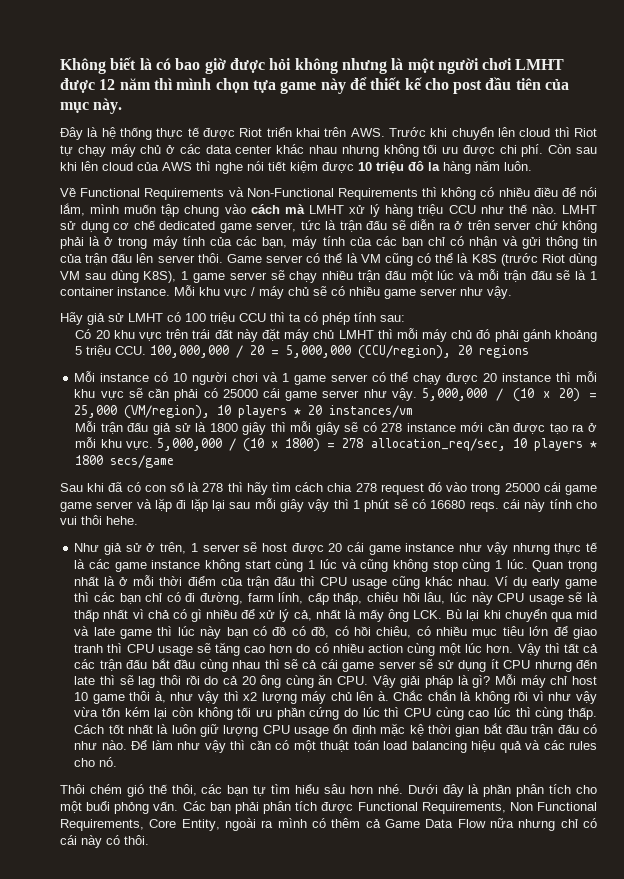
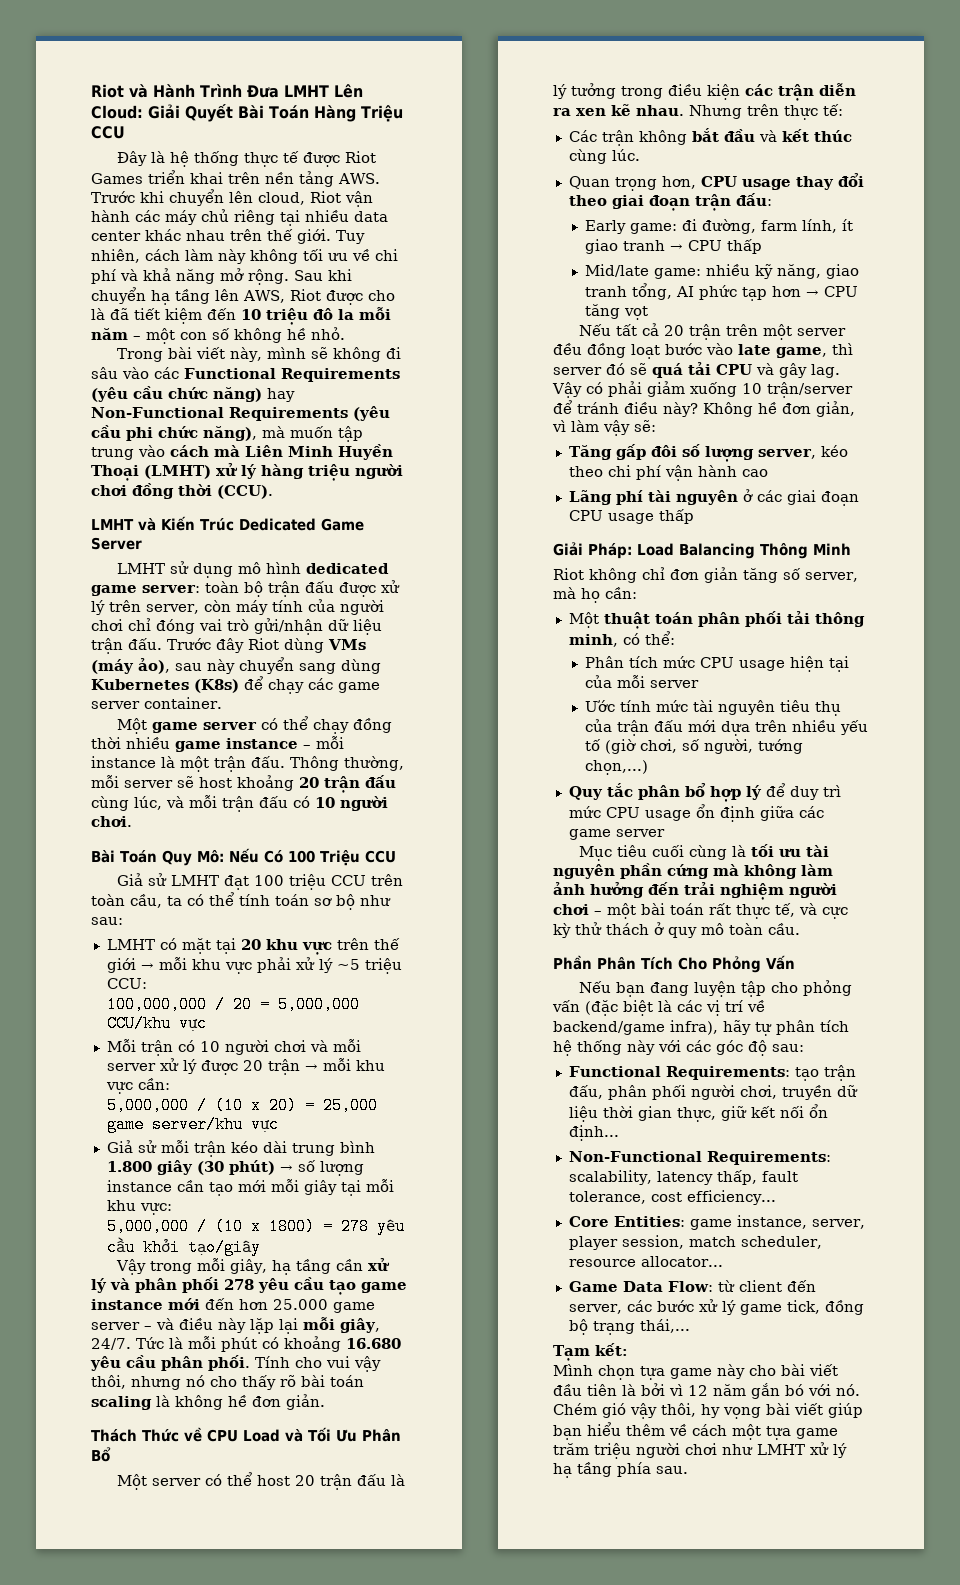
- Không biết là có bao giờ được hỏi không nhưng là một người chơi LMHT được 12 năm thì mình chọn tựa game này để thiết kế cho post đầu tiên của mục này.
+ Riot và Hành Trình Đưa LMHT Lên Cloud: Giải Quyết Bài Toán Hàng Triệu CCU
- Đây là hệ thống thực tế được Riot triển khai trên AWS. Trước khi chuyển lên cloud thì Riot tự chạy máy chủ ở các data center khác nhau nhưng không tối ưu được chi phí. Còn sau khi lên cloud của AWS thì nghe nói tiết kiệm được 10 triệu đô la hàng năm luôn.
- Về Functional Requirements và Non-Functional Requirements thì không có nhiều điều để nói lắm, mình muốn tập chung vào cách mà LMHT xử lý hàng triệu CCU như thế nào. LMHT sử dụng cơ chế dedicated game server, tức là trận đấu sẽ diễn ra ở trên server chứ không phải là ở trong máy tính của các bạn, máy tính của các bạn chỉ có nhận và gửi thông tin của trận đấu lên server thôi. Game server có thể là VM cũng có thể là K8S (trước Riot dùng VM sau dùng K8S), 1 game server sẽ chạy nhiều trận đấu một lúc và mỗi trận đấu sẽ là 1 container instance. Mỗi khu vực / máy chủ sẽ có nhiều game server như vậy.
- Hãy giả sử LMHT có 100 triệu CCU thì ta có phép tính sau:
- Có 20 khu vực trên trái đất này đặt máy chủ LMHT thì mỗi máy chủ đó phải gánh khoảng 5 triệu CCU. 100,000,000 / 20 = 5,000,000 (CCU/region), 20 regions
- Mỗi instance có 10 người chơi và 1 game server có thể chạy được 20 instance thì mỗi khu vực sẽ cần phải có 25000 cái game server như vậy. 5,000,000 / (10 x 20) = 25,000 (VM/region), 10 players * 20 instances/vm
- Mỗi trận đấu giả sử là 1800 giây thì mỗi giây sẽ có 278 instance mới cần được tạo ra ở mỗi khu vực. 5,000,000 / (10 x 1800) = 278 allocation_req/sec, 10 players * 1800 secs/game
- Sau khi đã có con số là 278 thì hãy tìm cách chia 278 request đó vào trong 25000 cái game game server và lặp đi lặp lại sau mỗi giây vậy thì 1 phút sẽ có 16680 reqs. cái này tính cho vui thôi hehe.
- Như giả sử ở trên, 1 server sẽ host được 20 cái game instance như vậy nhưng thực tế là các game instance không start cùng 1 lúc và cũng không stop cùng 1 lúc. Quan trọng nhất là ở mỗi thời điểm của trận đấu thì CPU usage cũng khác nhau. Ví dụ early game thì các bạn chỉ có đi đường, farm lính, cấp thấp, chiêu hồi lâu, lúc này CPU usage sẽ là thấp nhất vì chả có gì nhiều để xử lý cả, nhất là mấy ông LCK. Bù lại khi chuyển qua mid và late game thì lúc này bạn có đồ có đồ, có hồi chiêu, có nhiều mục tiêu lớn để giao tranh thì CPU usage sẽ tăng cao hơn do có nhiều action cùng một lúc hơn. Vậy thì tất cả các trận đấu bắt đầu cùng nhau thì sẽ cả cái game server sẽ sử dụng ít CPU nhưng đến late thì sẽ lag thôi rồi do cả 20 ông cùng ăn CPU. Vậy giải pháp là gì? Mỗi máy chỉ host 10 game thôi à, như vậy thì x2 lượng máy chủ lên à. Chắc chắn là không rồi vì như vậy vừa tốn kém lại còn không tối ưu phần cứng do lúc thì CPU cùng cao lúc thì cùng thấp. Cách tốt nhất là luôn giữ lượng CPU usage ổn định mặc kệ thời gian bắt đầu trận đấu có như nào. Để làm như vậy thì cần có một thuật toán load balancing hiệu quả và các rules cho nó.
- Thôi chém gió thế thôi, các bạn tự tìm hiểu sâu hơn nhé. Dưới đây là phần phân tích cho một buổi phỏng vấn. Các bạn phải phân tích được Functional Requirements, Non Functional Requirements, Core Entity, ngoài ra mình có thêm cả Game Data Flow nữa nhưng chỉ có cái này có thôi.
+ Đây là hệ thống thực tế được Riot Games triển khai trên nền tảng AWS. Trước khi chuyển lên cloud, Riot vận hành các máy chủ riêng tại nhiều data center khác nhau trên thế giới. Tuy nhiên, cách làm này không tối ưu về chi phí và khả năng mở rộng. Sau khi chuyển hạ tầng lên AWS, Riot được cho là đã tiết kiệm đến 10 triệu đô la mỗi năm – một con số không hề nhỏ.
+ Trong bài viết này, mình sẽ không đi sâu vào các Functional Requirements (yêu cầu chức năng) hay Non-Functional Requirements (yêu cầu phi chức năng), mà muốn tập trung vào cách mà Liên Minh Huyền Thoại (LMHT) xử lý hàng triệu người chơi đồng thời (CCU).
+ LMHT và Kiến Trúc Dedicated Game Server
+ LMHT sử dụng mô hình dedicated game server: toàn bộ trận đấu được xử lý trên server, còn máy tính của người chơi chỉ đóng vai trò gửi/nhận dữ liệu trận đấu. Trước đây Riot dùng VMs (máy ảo), sau này chuyển sang dùng Kubernetes (K8s) để chạy các game server container.
+ Một game server có thể chạy đồng thời nhiều game instance – mỗi instance là một trận đấu. Thông thường, mỗi server sẽ host khoảng 20 trận đấu cùng lúc, và mỗi trận đấu có 10 người chơi.
+ Bài Toán Quy Mô: Nếu Có 100 Triệu CCU
+ Giả sử LMHT đạt 100 triệu CCU trên toàn cầu, ta có thể tính toán sơ bộ như sau:
+ LMHT có mặt tại 20 khu vực trên thế giới → mỗi khu vực phải xử lý ~5 triệu CCU:
+ 100,000,000 / 20 = 5,000,000 CCU/khu vực
+ Mỗi trận có 10 người chơi và mỗi server xử lý được 20 trận → mỗi khu vực cần:
+ 5,000,000 / (10 x 20) = 25,000 game server/khu vực
+ Giả sử mỗi trận kéo dài trung bình 1.800 giây (30 phút) → số lượng instance cần tạo mới mỗi giây tại mỗi khu vực:
+ 5,000,000 / (10 x 1800) = 278 yêu cầu khởi tạo/giây
+ Vậy trong mỗi giây, hạ tầng cần xử lý và phân phối 278 yêu cầu tạo game instance mới đến hơn 25.000 game server – và điều này lặp lại mỗi giây, 24/7. Tức là mỗi phút có khoảng 16.680 yêu cầu phân phối. Tính cho vui vậy thôi, nhưng nó cho thấy rõ bài toán scaling là không hề đơn giản.
+ Thách Thức về CPU Load và Tối Ưu Phân Bổ
+ Một server có thể host 20 trận đấu là lý tưởng trong điều kiện các trận diễn ra xen kẽ nhau. Nhưng trên thực tế:
+ Các trận không bắt đầu và kết thúc cùng lúc.
+ Quan trọng hơn, CPU usage thay đổi theo giai đoạn trận đấu:
+ Early game: đi đường, farm lính, ít giao tranh → CPU thấp
+ Mid/late game: nhiều kỹ năng, giao tranh tổng, AI phức tạp hơn → CPU tăng vọt
+ Nếu tất cả 20 trận trên một server đều đồng loạt bước vào late game, thì server đó sẽ quá tải CPU và gây lag. Vậy có phải giảm xuống 10 trận/server để tránh điều này? Không hề đơn giản, vì làm vậy sẽ:
+ Tăng gấp đôi số lượng server, kéo theo chi phí vận hành cao
+ Lãng phí tài nguyên ở các giai đoạn CPU usage thấp
+ Giải Pháp: Load Balancing Thông Minh
+ Riot không chỉ đơn giản tăng số server, mà họ cần:
+ Một thuật toán phân phối tải thông minh, có thể:
+ Phân tích mức CPU usage hiện tại của mỗi server
+ Ước tính mức tài nguyên tiêu thụ của trận đấu mới dựa trên nhiều yếu tố (giờ chơi, số người, tướng chọn,...)
+ Quy tắc phân bổ hợp lý để duy trì mức CPU usage ổn định giữa các game server
+ Mục tiêu cuối cùng là tối ưu tài nguyên phần cứng mà không làm ảnh hưởng đến trải nghiệm người chơi – một bài toán rất thực tế, và cực kỳ thử thách ở quy mô toàn cầu.
+ Phần Phân Tích Cho Phỏng Vấn
+ Nếu bạn đang luyện tập cho phỏng vấn (đặc biệt là các vị trí về backend/game infra), hãy tự phân tích hệ thống này với các góc độ sau:
+ Functional Requirements: tạo trận đấu, phân phối người chơi, truyền dữ liệu thời gian thực, giữ kết nối ổn định...
+ Non-Functional Requirements: scalability, latency thấp, fault tolerance, cost efficiency...
+ Core Entities: game instance, server, player session, match scheduler, resource allocator...
+ Game Data Flow: từ client đến server, các bước xử lý game tick, đồng bộ trạng thái,...
+ Tạm kết:
+ Mình chọn tựa game này cho bài viết đầu tiên là bởi vì 12 năm gắn bó với nó. Chém gió vậy thôi, hy vọng bài viết giúp bạn hiểu thêm về cách một tựa game trăm triệu người chơi như LMHT xử lý hạ tầng phía sau.

